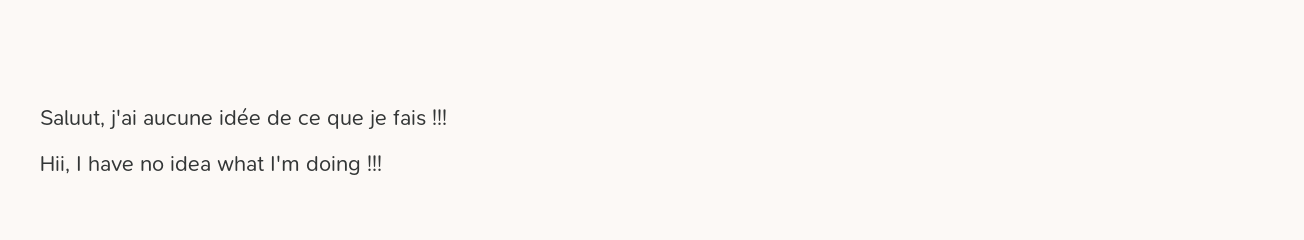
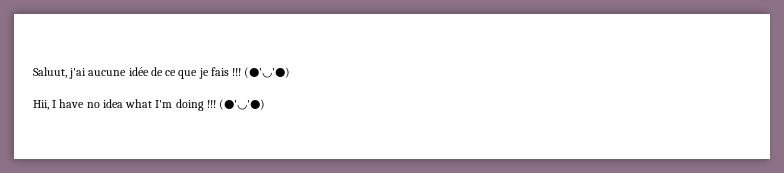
- Saluut, j'ai aucune idée de ce que je fais !!!
+ Saluut, j'ai aucune idée de ce que je fais !!! (●'◡'●)
- Hii, I have no idea what I'm doing !!!
+ Hii, I have no idea what I'm doing !!! (●'◡'●)

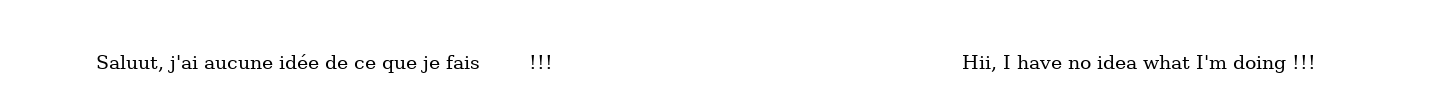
- Saluut, j'ai aucune idée de ce que je fais !!! (●'◡'●)
+ Saluut, j'ai aucune idée de ce que je fais !!!
- Hii, I have no idea what I'm doing !!! (●'◡'●)
+ Hii, I have no idea what I'm doing !!!

